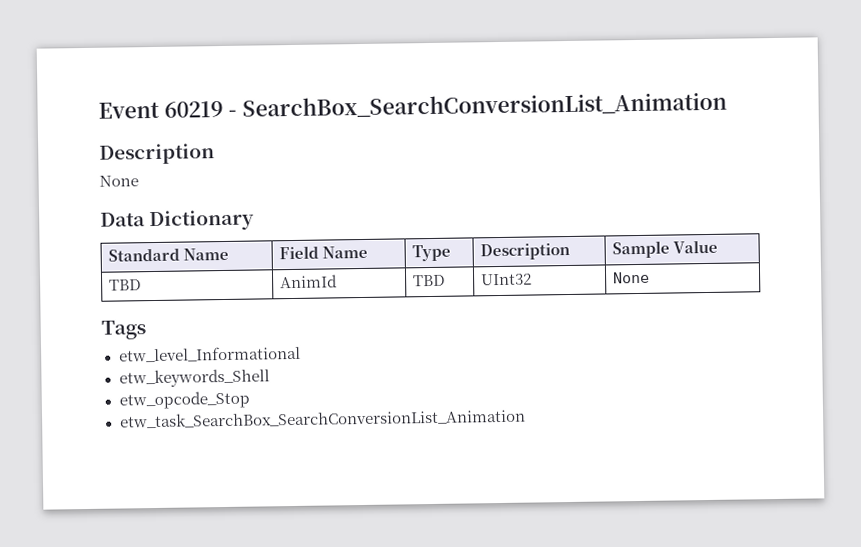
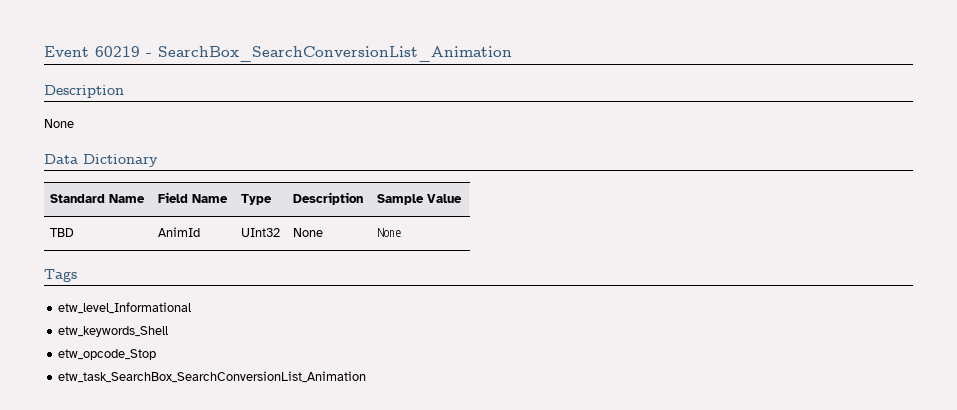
- TBD | AnimId | TBD | UInt32 | None
+ TBD | AnimId | UInt32 | None | None

